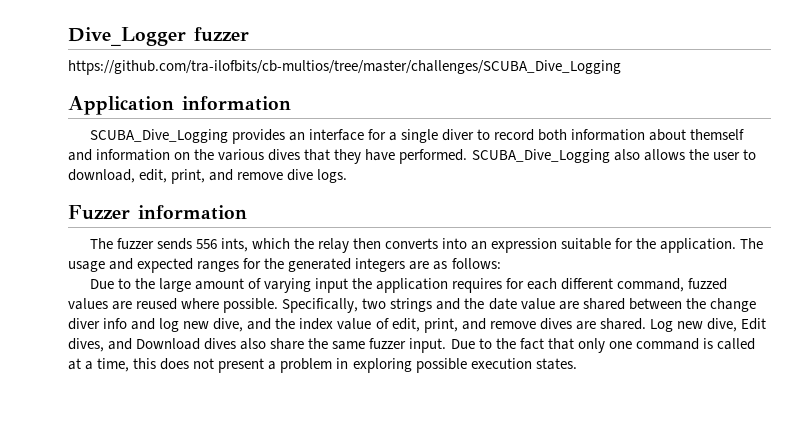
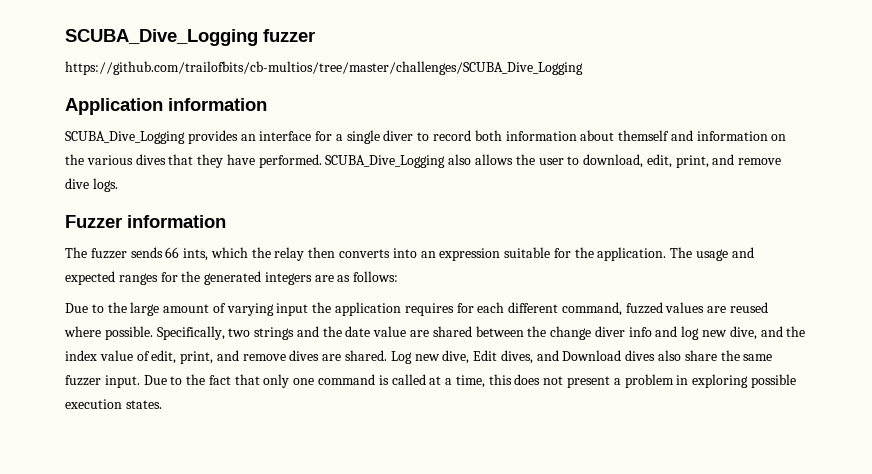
- Dive_Logger fuzzer
+ SCUBA_Dive_Logging fuzzer
- https://github.com/tra-ilofbits/cb-multios/tree/master/challenges/SCUBA_Dive_Logging
+ https://github.com/trailofbits/cb-multios/tree/master/challenges/SCUBA_Dive_Logging
- The fuzzer sends 556 ints, which the relay then converts into an expression suitable for the application.
+ The fuzzer sends 66 ints, which the relay then converts into an expression suitable for the application.

